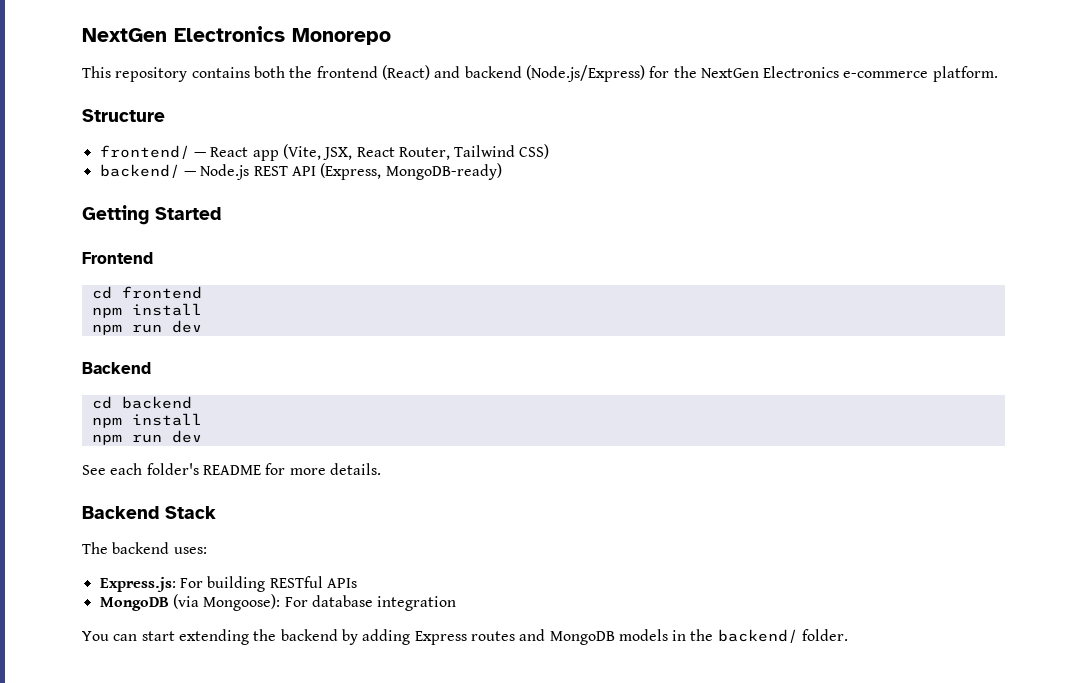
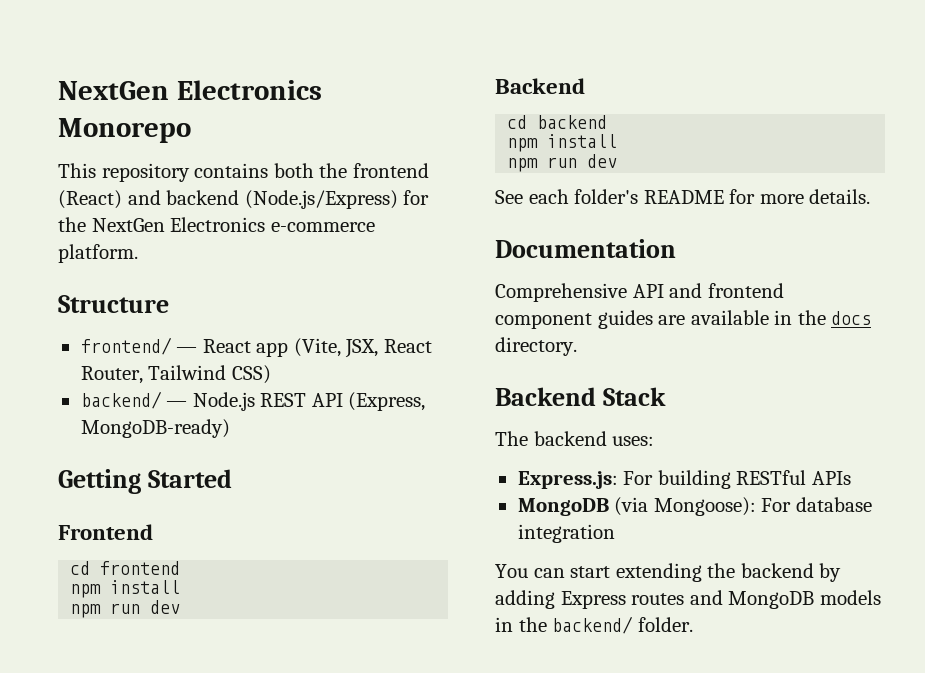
+ Documentation
+ Comprehensive API and frontend component guides are available in the docs directory.

